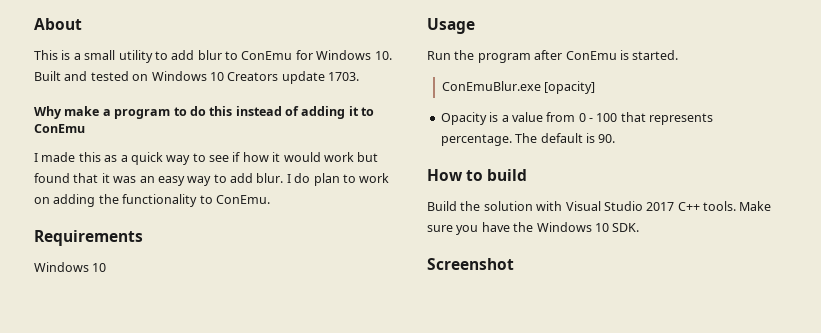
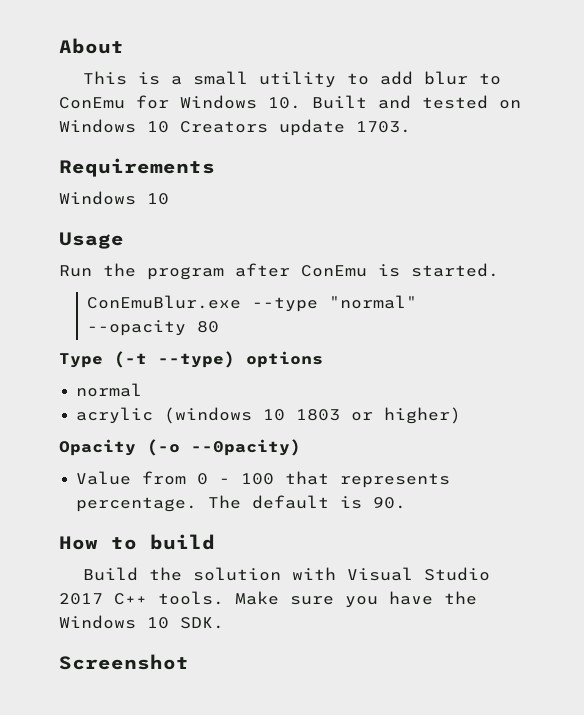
- Why make a program to do this instead of adding it to ConEmu
- I made this as a quick way to see if how it would work but found that it was an easy way to add blur. I do plan to work on adding the functionality to ConEmu.
- ConEmuBlur.exe [opacity]
- Opacity is a value from 0 - 100 that represents percentage.
+ ConEmuBlur.exe --type "normal" --opacity 80
+ Type (-t --type) options
+ normal
+ acrylic (windows 10 1803 or higher)
+ Opacity (-o --0pacity)
+ Value from 0 - 100 that represents percentage.

